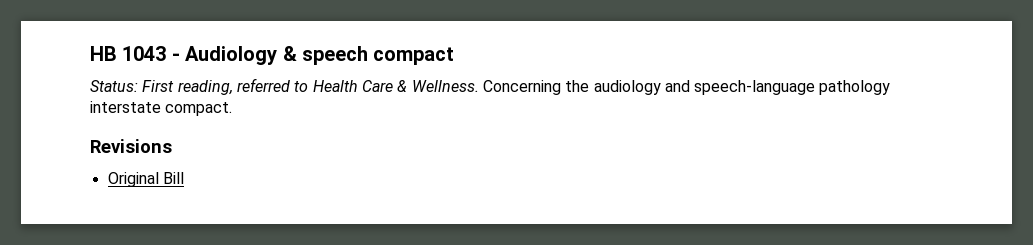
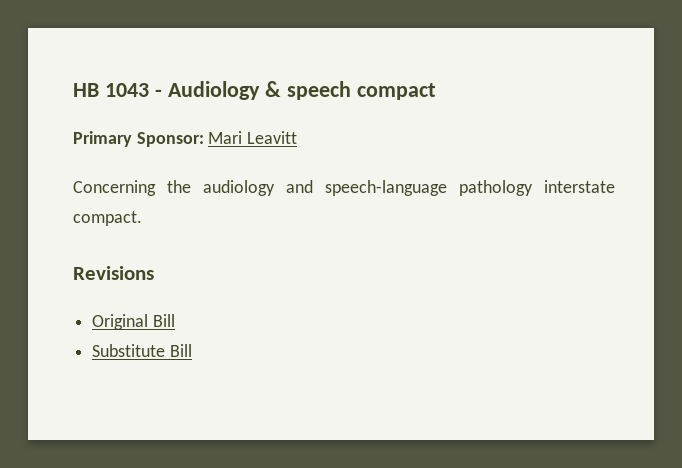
- Status: First reading, referred to Health Care & Wellness. Concerning the audiology and speech-language pathology interstate compact.
+ Primary Sponsor: Mari Leavitt
+ Concerning the audiology and speech-language pathology interstate compact.
+ Substitute Bill

